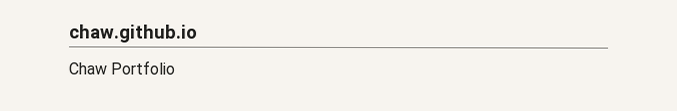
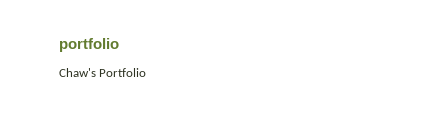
- chaw.github.io
- Chaw Portfolio
+ portfolio
+ Chaw's Portfolio

